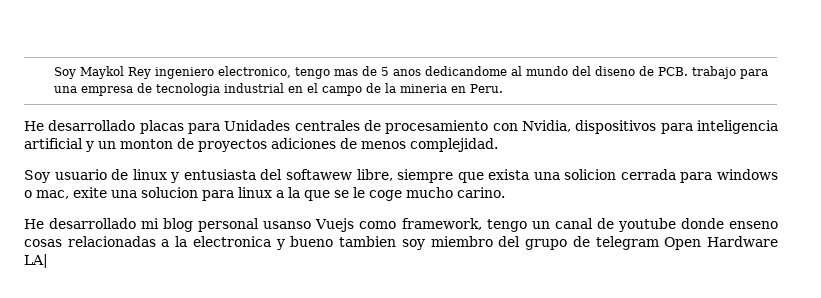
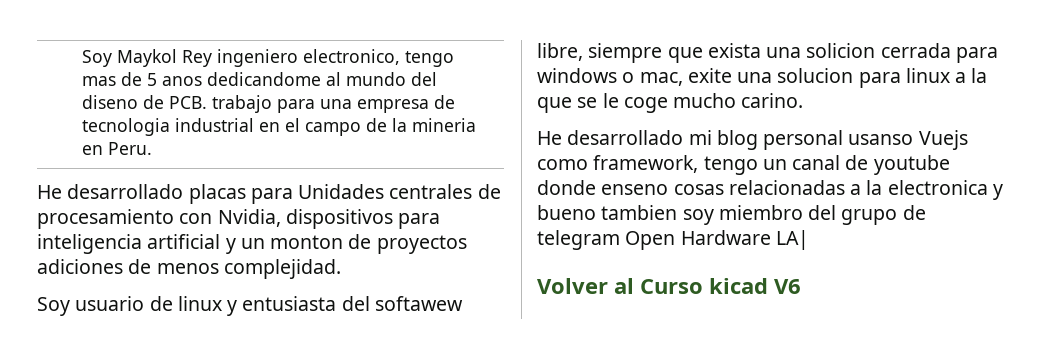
+ Volver al Curso kicad V6

